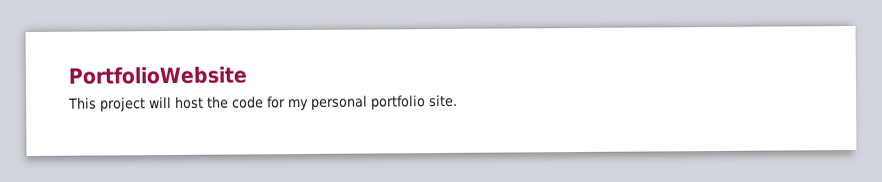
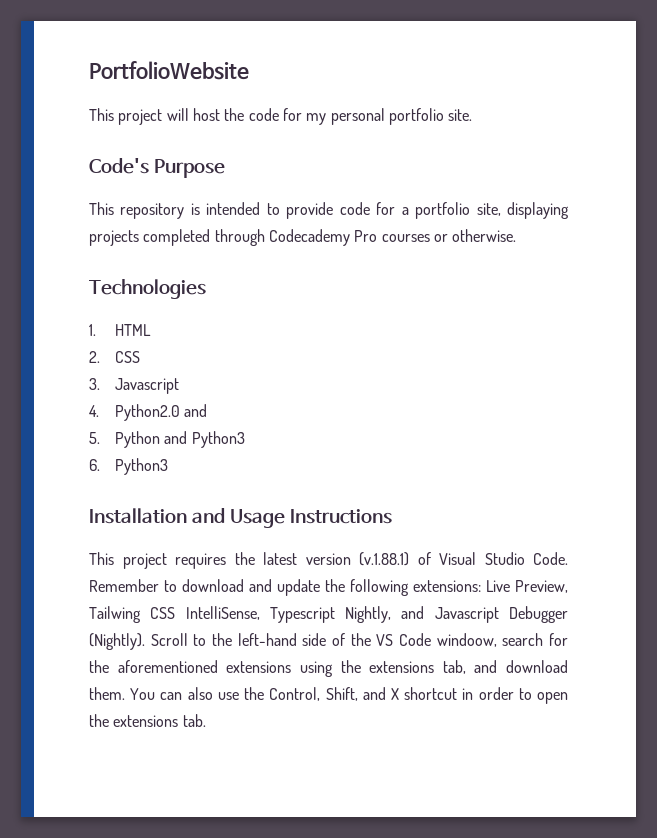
+ Code's Purpose
+ This repository is intended to provide code for a portfolio site, displaying projects completed through Codecademy Pro courses or otherwise.
+ Technologies
+ 1. HTML
+ 2. CSS
+ 3. Javascript
+ 4. Python2.0 and
+ 5. Python and Python3
+ 6. Python3
+ Installation and Usage Instructions
+ This project requires the latest version (v.1.88.1) of Visual Studio Code. Remember to download and update the following extensions: Live Preview, Tailwing CSS IntelliSense, Typescript Nightly, and Javascript Debugger (Nightly). Scroll to the left-hand side of the VS Code windoow, search for the aforementioned extensions using the extensions tab, and download them. You can also use the Control, Shift, and X shortcut in order to open the extensions tab.

